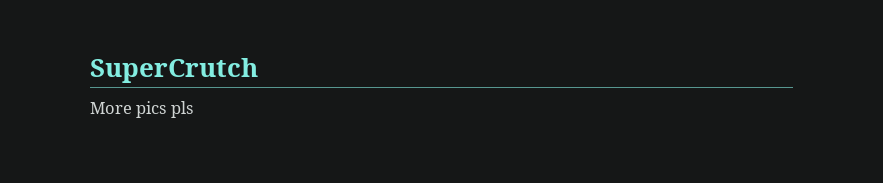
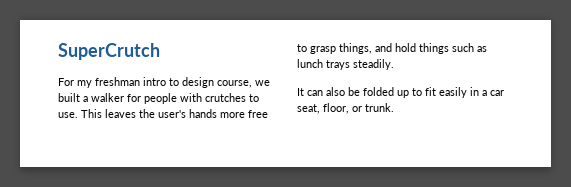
- More pics pls
+ For my freshman intro to design course, we built a walker for people with crutches to use. This leaves the user's hands more free to grasp things, and hold things such as lunch trays steadily.
+ It can also be folded up to fit easily in a car seat, floor, or trunk.

